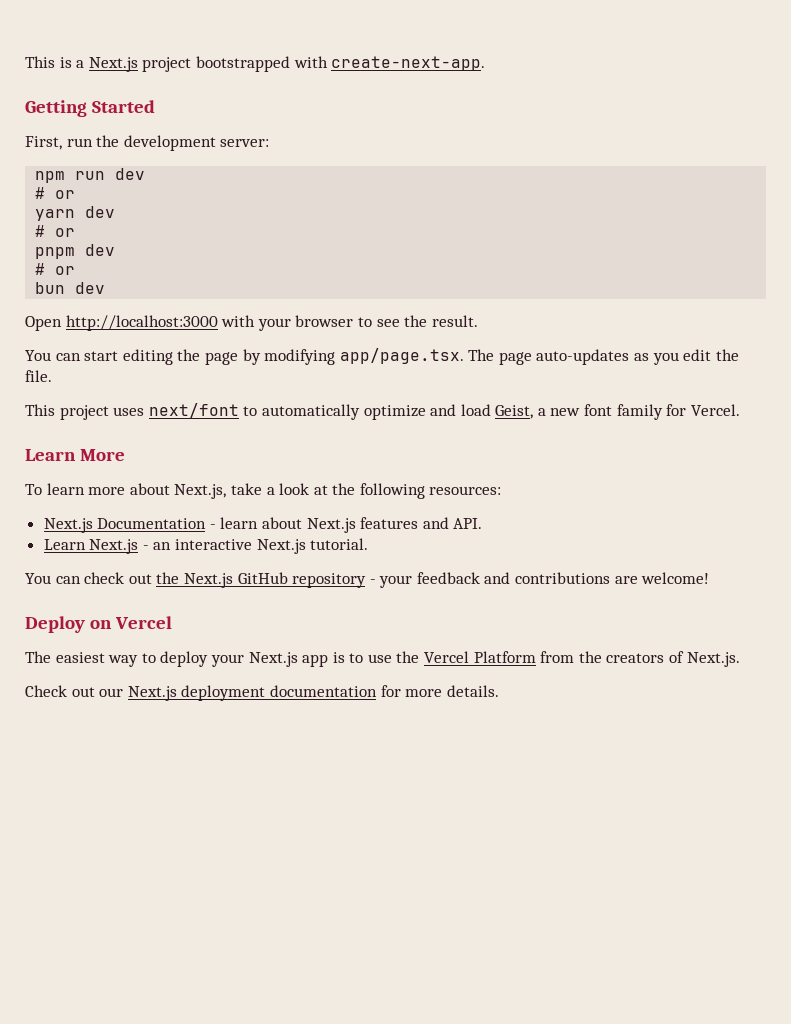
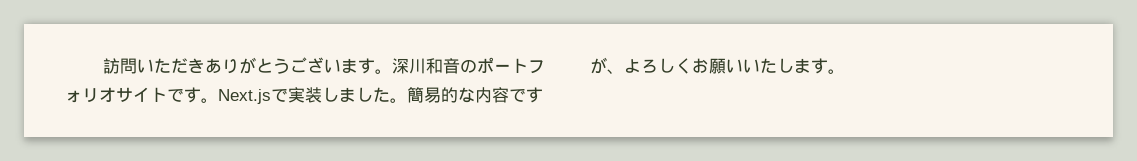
- This is a Next.js project bootstrapped with create-next-app.
- Getting Started
- First, run the development server:
- npm run dev
- # or
- yarn dev
- # or
- pnpm dev
- # or
- bun dev
- Open http://localhost:3000 with your browser to see the result.
- You can start editing the page by modifying app/page.tsx. The page auto-updates as you edit the file.
- This project uses next/font to automatically optimize and load Geist, a new font family for Vercel.
- Learn More
- To learn more about Next.js, take a look at the following resources:
- Next.js Documentation - learn about Next.js features and API.
- Learn Next.js - an interactive Next.js tutorial.
- You can check out the Next.js GitHub repository - your feedback and contributions are welcome!
- Deploy on Vercel
- The easiest way to deploy your Next.js app is to use the Vercel Platform from the creators of Next.js.
- Check out our Next.js deployment documentation for more details.
+ 訪問いただきありがとうございます。深川和音のポートフォリオサイトです。Next.jsで実装しました。簡易的な内容ですが、よろしくお願いいたします。

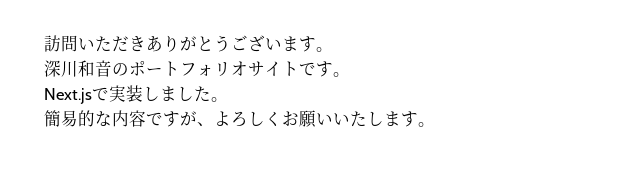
- 訪問いただきありがとうございます。深川和音のポートフォリオサイトです。Next.jsで実装しました。簡易的な内容ですが、よろしくお願いいたします。
+ 訪問いただきありがとうございます。
+ 深川和音のポートフォリオサイトです。
+ Next.jsで実装しました。
+ 簡易的な内容ですが、よろしくお願いいたします。

